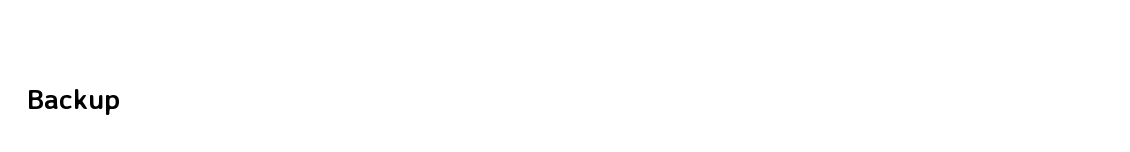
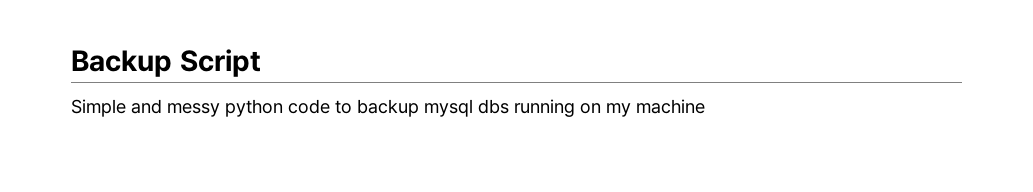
- Backup
+ Backup Script
+ Simple and messy python code to backup mysql dbs running on my machine

